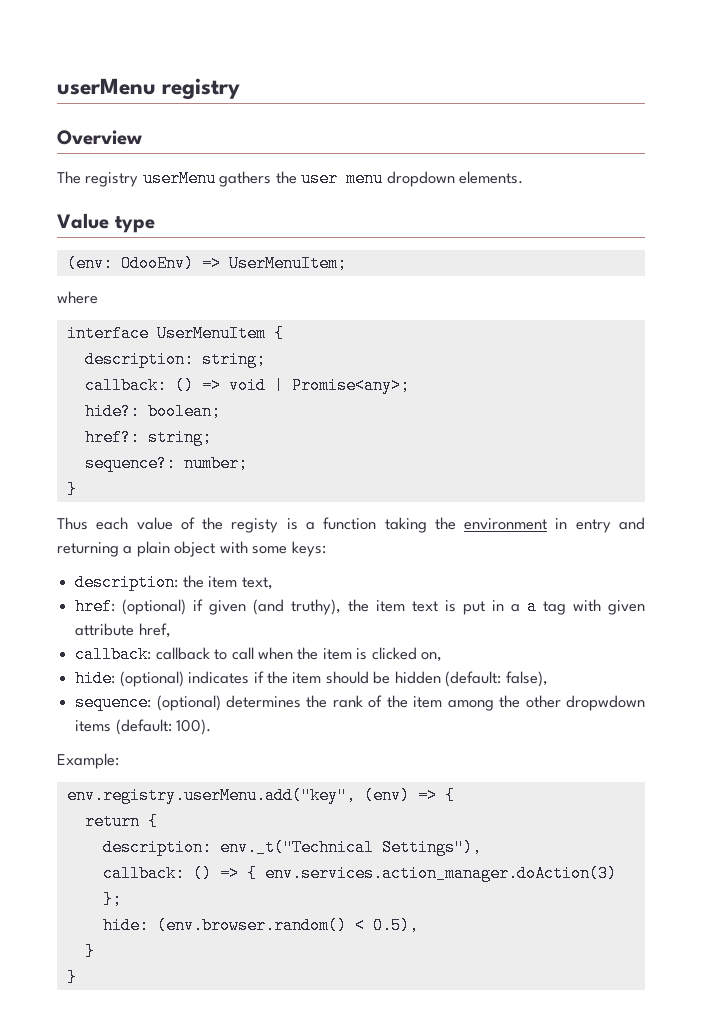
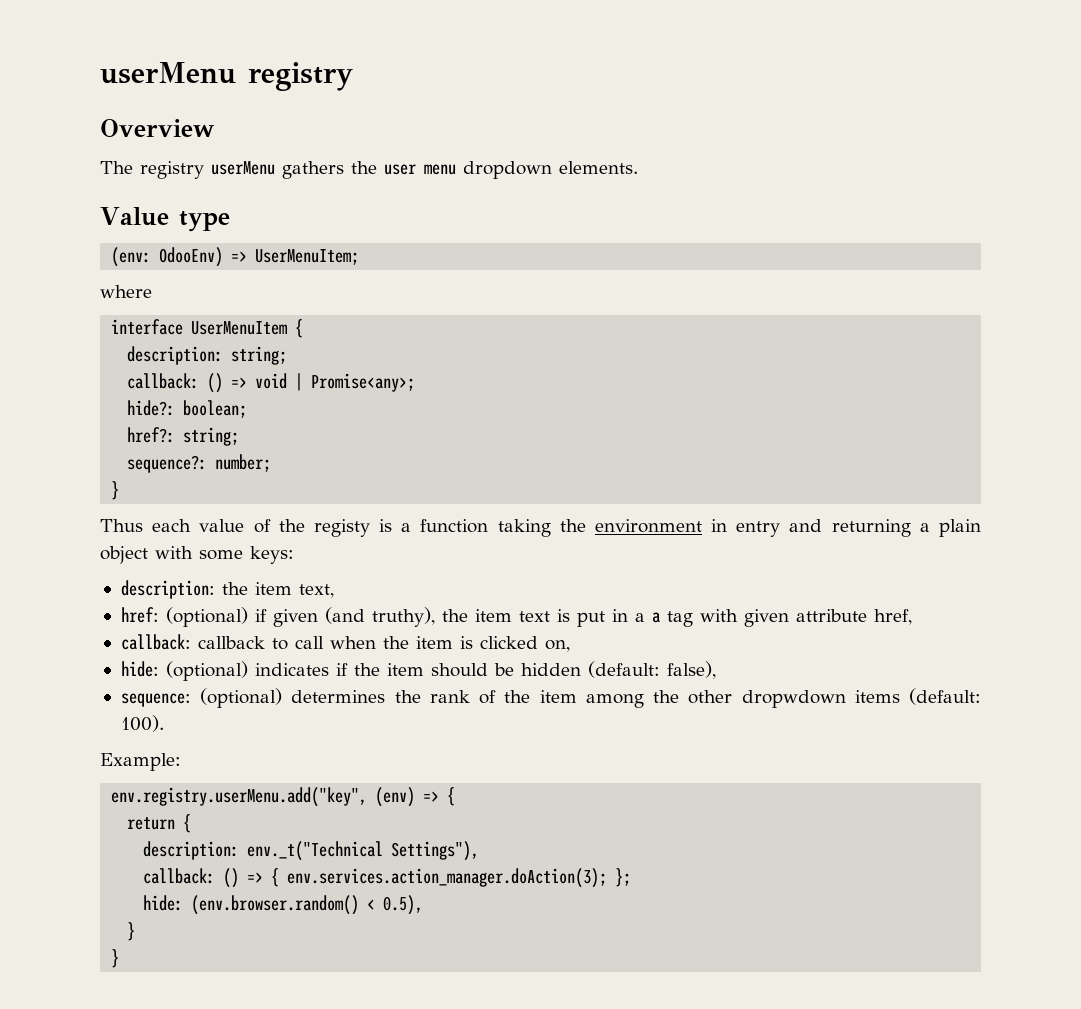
- callback: () => { env.services.action_manager.doAction(3) };
+ callback: () => { env.services.action_manager.doAction(3); };

